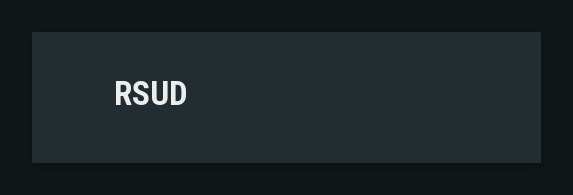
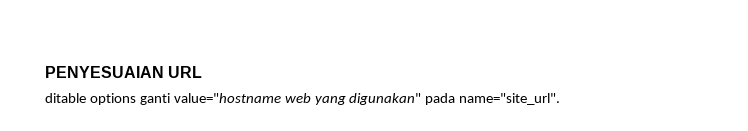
- RSUD
+ PENYESUAIAN URL
+ ditable options ganti value="hostname web yang digunakan" pada name="site_url".

